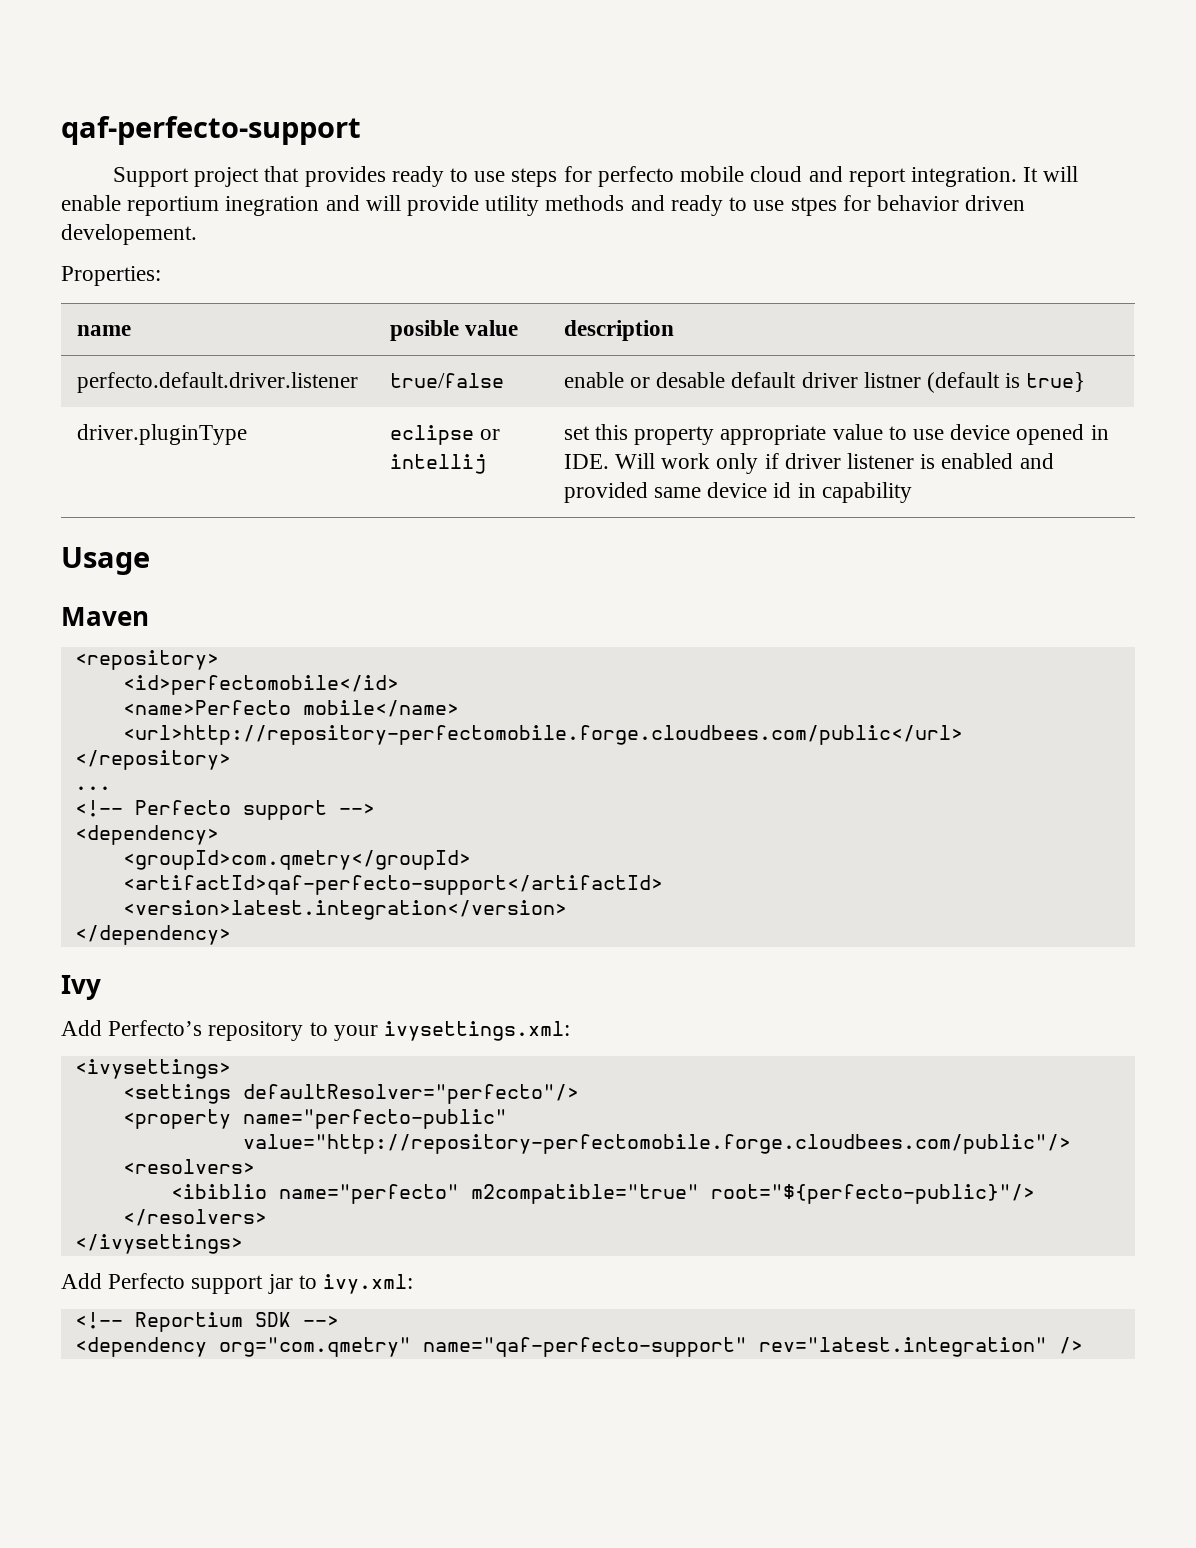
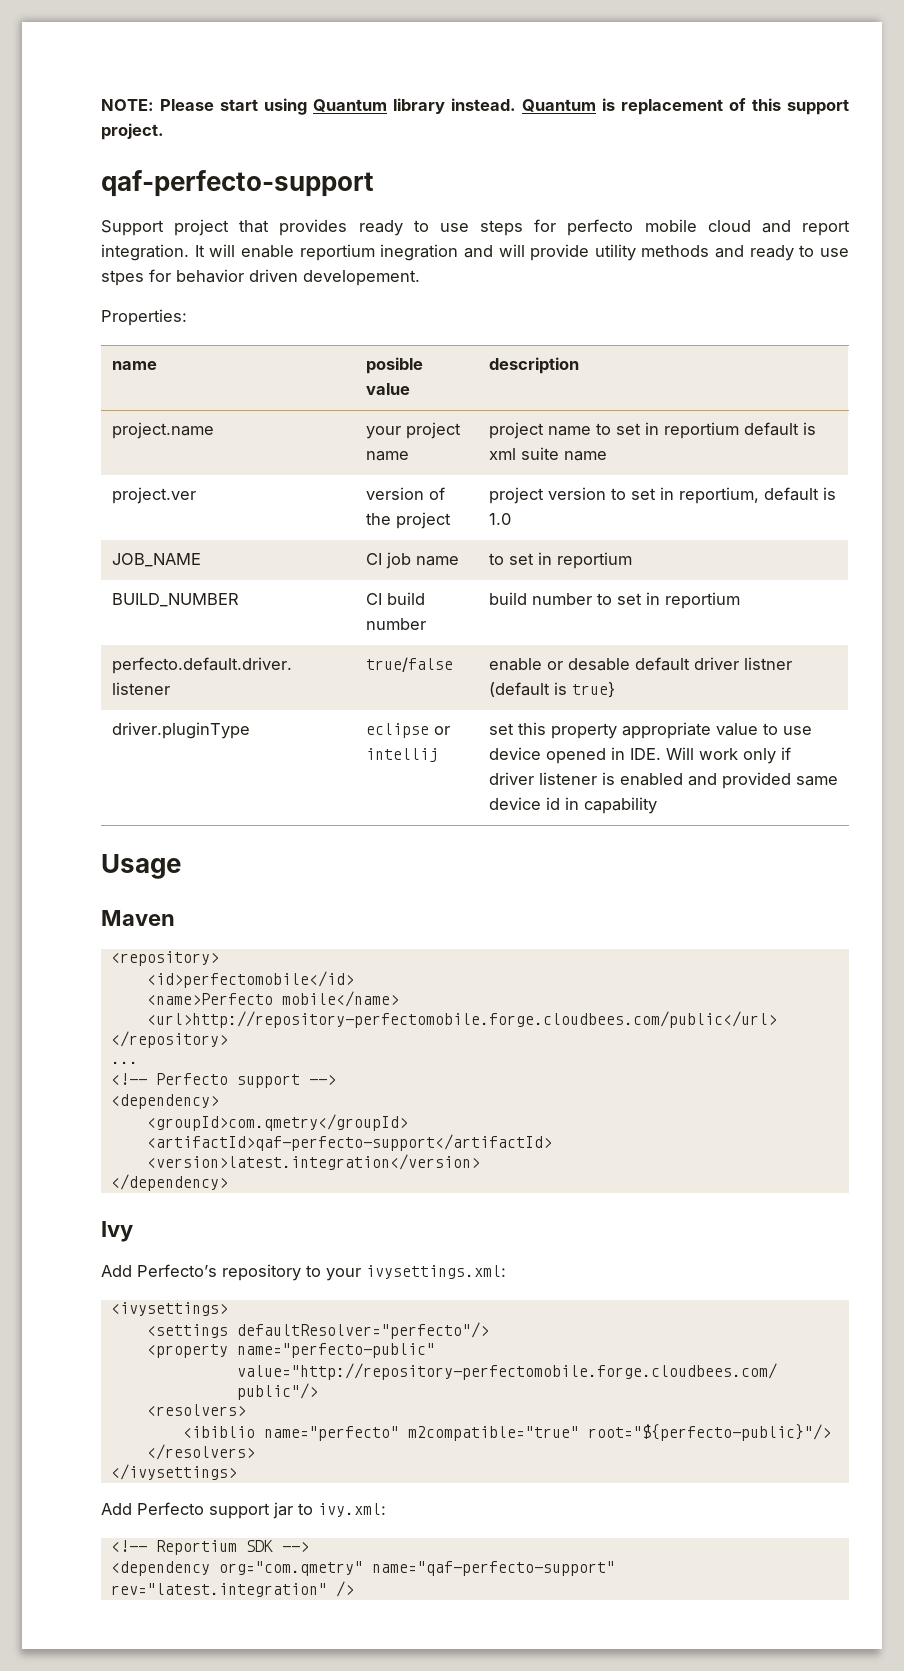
+ NOTE: Please start using Quantum library instead. Quantum is replacement of this support project.
+ project.name | your project name | project name to set in reportium default is xml suite name
+ project.ver | version of the project | project version to set in reportium, default is 1.0
+ JOB_NAME | CI job name | to set in reportium
+ BUILD_NUMBER | CI build number | build number to set in reportium

